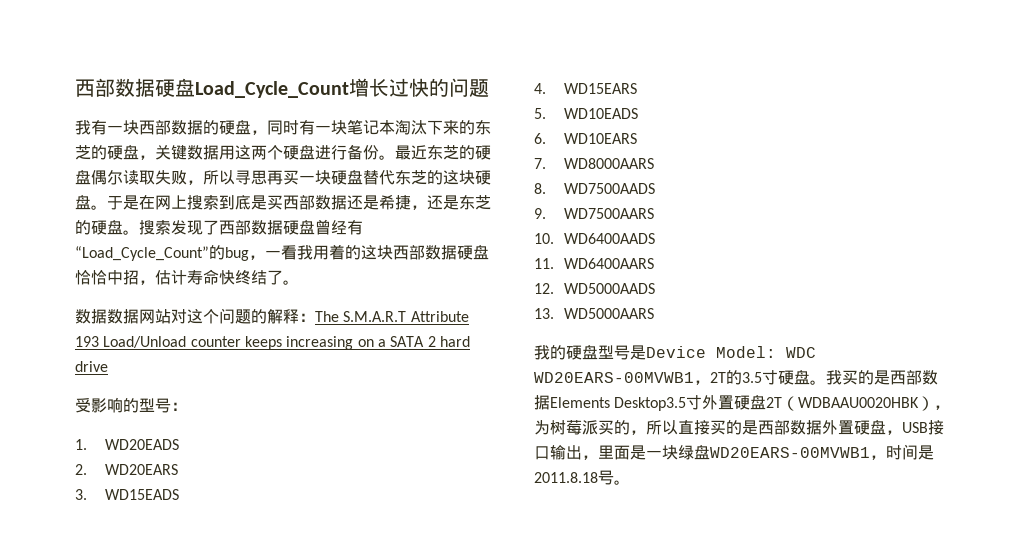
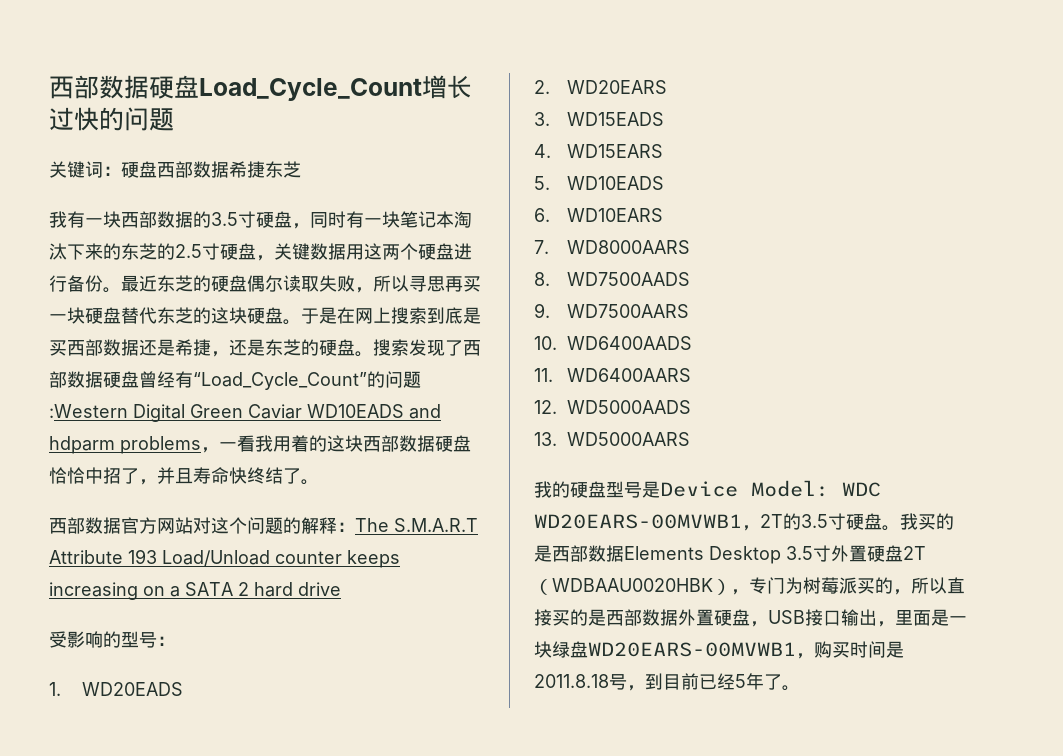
+ 关键词：硬盘西部数据希捷东芝
- 我有一块西部数据的硬盘，同时有一块笔记本淘汰下来的东芝的硬盘，关键数据用这两个硬盘进行备份。
+ 我有一块西部数据的3.5寸硬盘，同时有一块笔记本淘汰下来的东芝的2.5寸硬盘，关键数据用这两个硬盘进行备份。
- 搜索发现了西部数据硬盘曾经有“Load_Cycle_Count”的bug，一看我用着的这块西部数据硬盘恰恰中招，估计寿命快终结了。
+ 搜索发现了西部数据硬盘曾经有“Load_Cycle_Count”的问题:Western Digital Green Caviar WD10EADS and hdparm problems，一看我用着的这块西部数据硬盘恰恰中招了，并且寿命快终结了。
- 数据数据网站对这个问题的解释：The S.M.A.R.T Attribute 193 Load/Unload counter keeps increasing on a SATA 2 hard drive
+ 西部数据官方网站对这个问题的解释：The S.M.A.R.T Attribute 193 Load/Unload counter keeps increasing on a SATA 2 hard drive
- 我买的是西部数据Elements Desktop3.5寸外置硬盘2T（WDBAAU0020HBK），为树莓派买的，所以直接买的是西部数据外置硬盘，USB接口输出，里面是一块绿盘WD20EARS-00MVWB1，时间是2011.8.18号。
+ 我买的是西部数据Elements Desktop 3.5寸外置硬盘2T（WDBAAU0020HBK），专门为树莓派买的，所以直接买的是西部数据外置硬盘，USB接口输出，里面是一块绿盘WD20EARS-00MVWB1，购买时间是2011.8.18号，到目前已经5年了。

